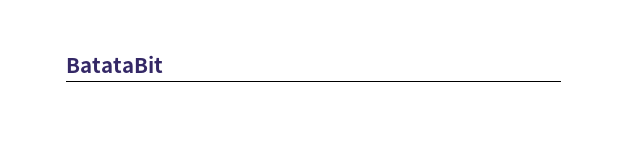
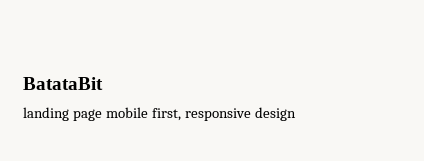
+ landing page mobile first, responsive design

